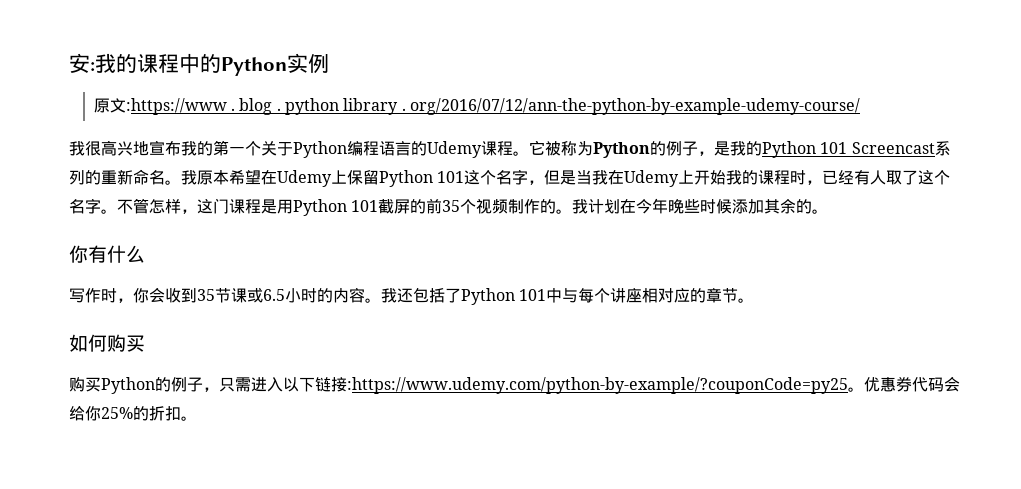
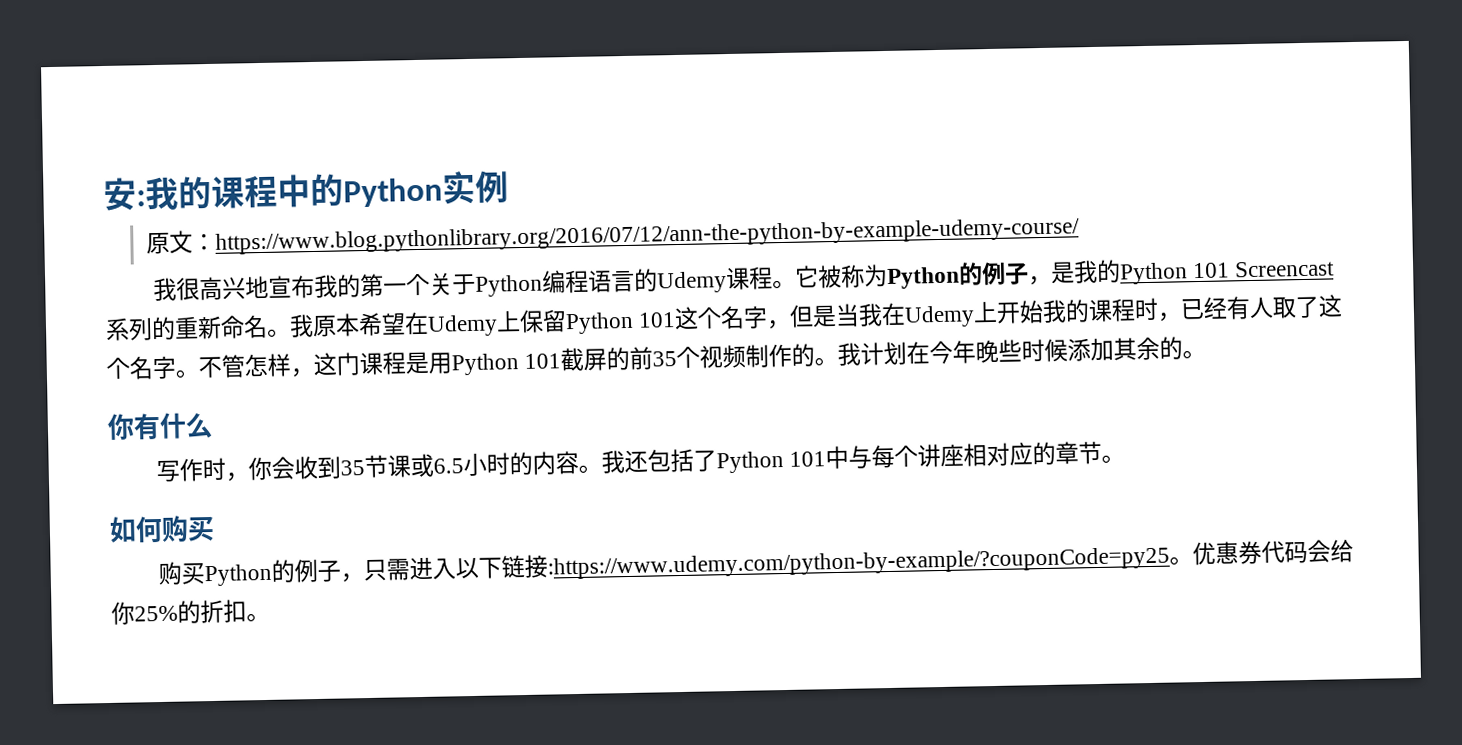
- 原文:https://www . blog . python library . org/2016/07/12/ann-the-python-by-example-udemy-course/
+ 原文：https://www.blog.pythonlibrary.org/2016/07/12/ann-the-python-by-example-udemy-course/

